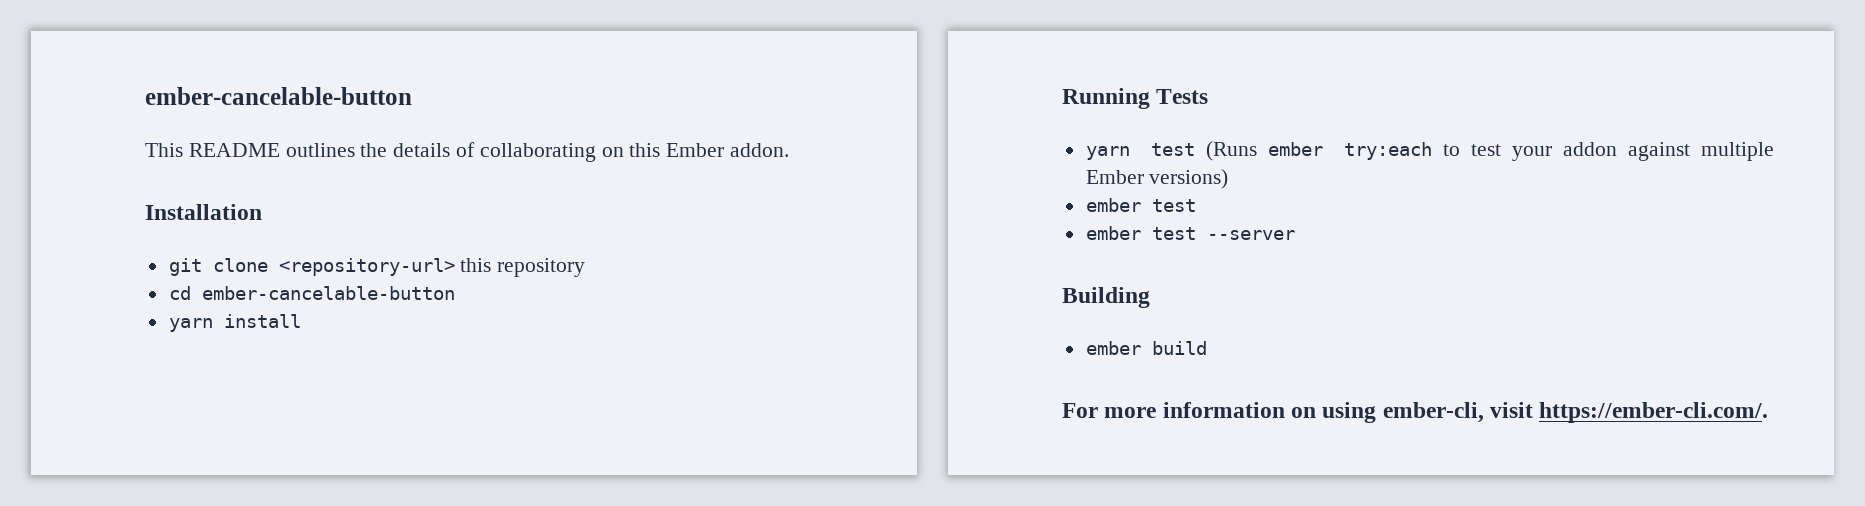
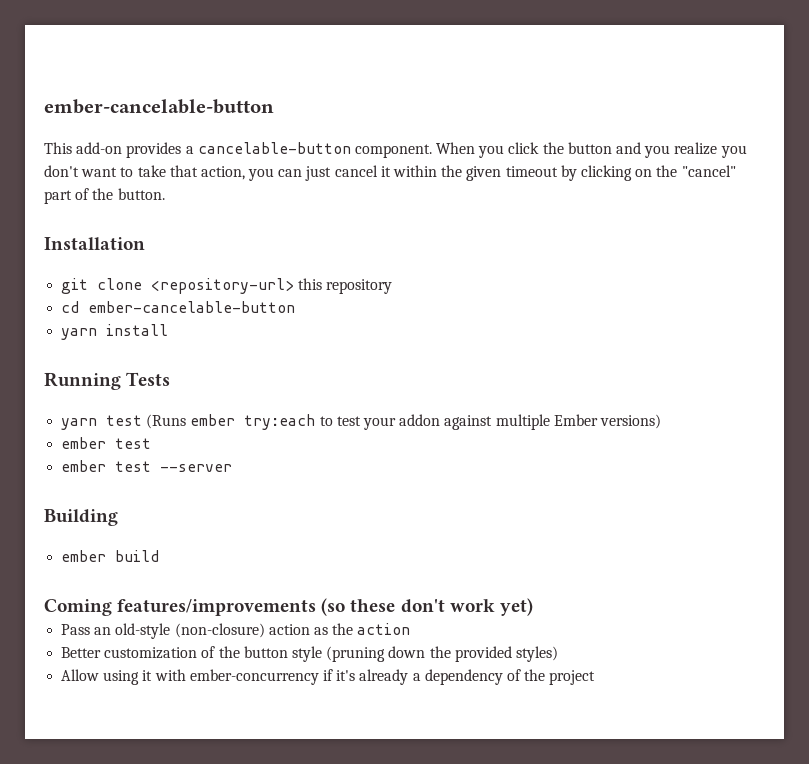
- This README outlines the details of collaborating on this Ember addon.
+ This add-on provides a cancelable-button component. When you click the button and you realize you don't want to take that action, you can just cancel it within the given timeout by clicking on the "cancel" part of the button.
- For more information on using ember-cli, visit https://ember-cli.com/.
+ Coming features/improvements (so these don't work yet)
+ Pass an old-style (non-closure) action as the action
+ Better customization of the button style (pruning down the provided styles)
+ Allow using it with ember-concurrency if it's already a dependency of the project

